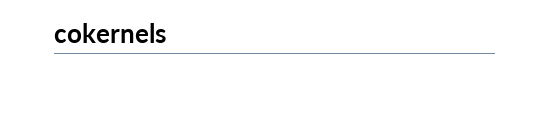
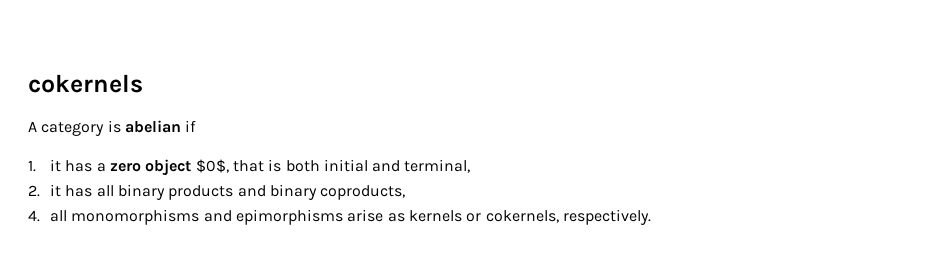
+ A category is abelian if
+ 1. it has a zero object $0$, that is both initial and terminal,
+ 2. it has all binary products and binary coproducts,
+ 4. all monomorphisms and epimorphisms arise as kernels or cokernels, respectively.

